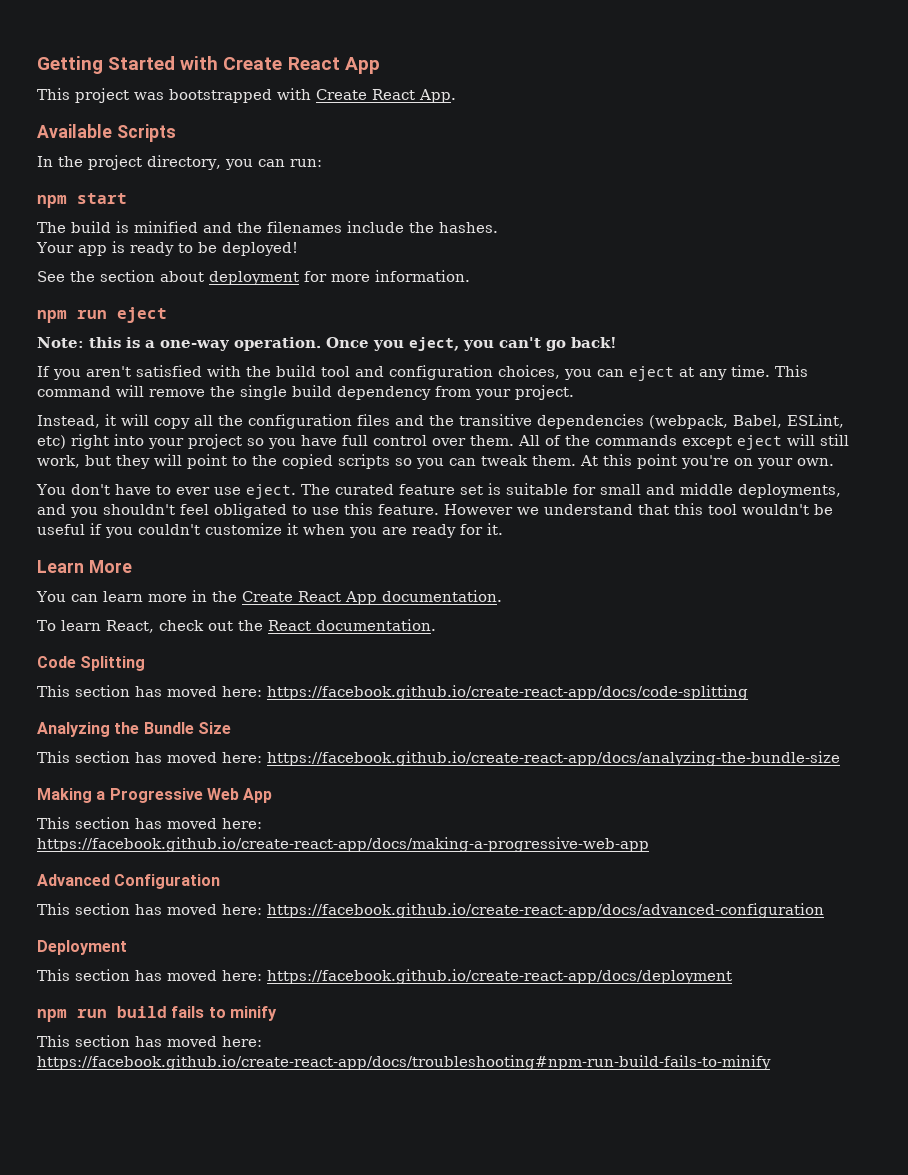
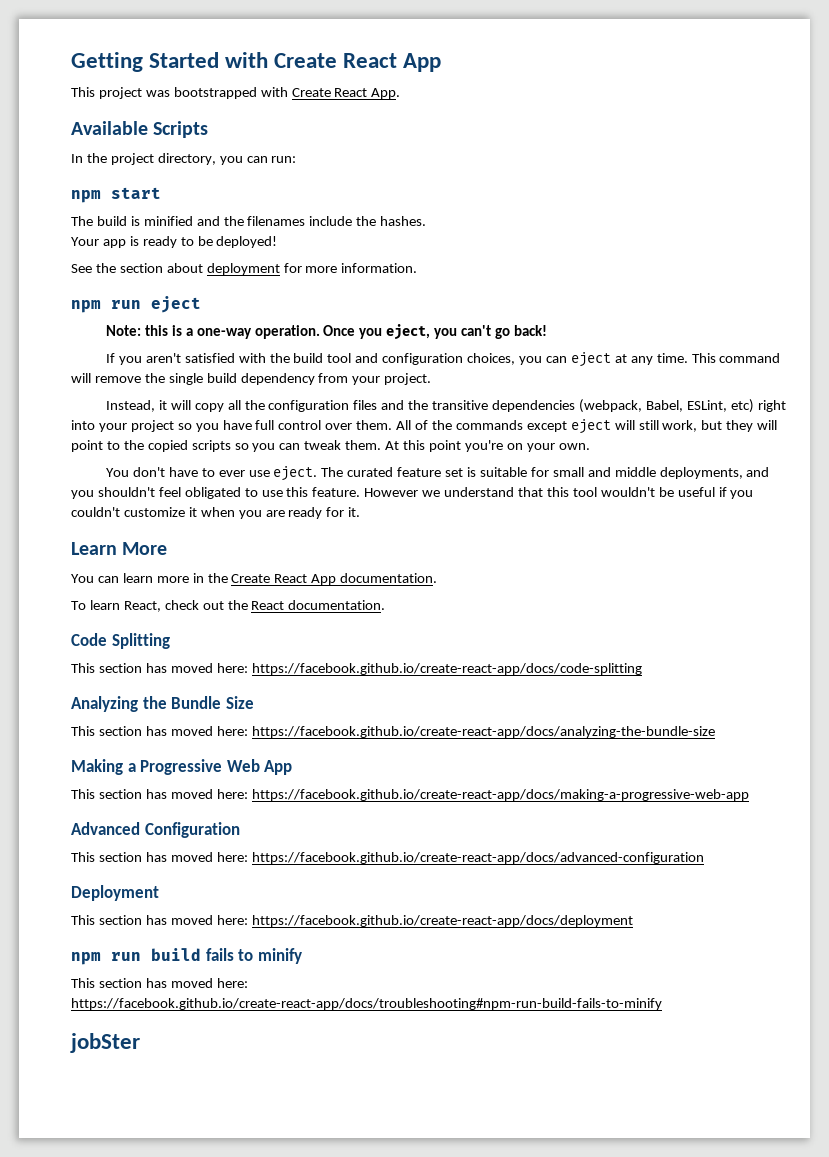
+ jobSter

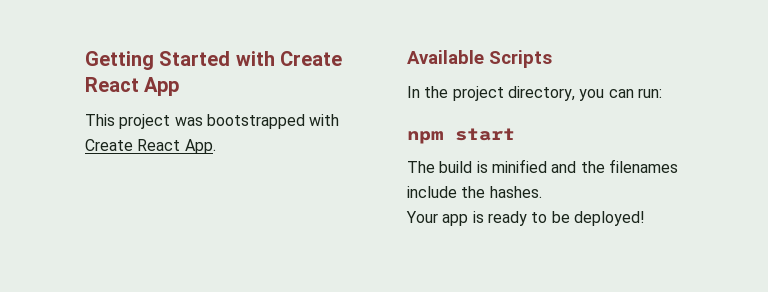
- See the section about deployment for more information.
- npm run eject
- Note: this is a one-way operation. Once you eject, you can't go back!
- If you aren't satisfied with the build tool and configuration choices, you can eject at any time. This command will remove the single build dependency from your project.
- Instead, it will copy all the configuration files and the transitive dependencies (webpack, Babel, ESLint, etc) right into your project so you have full control over them. All of the commands except eject will still work, but they will point to the copied scripts so you can tweak them. At this point you're on your own.
- You don't have to ever use eject. The curated feature set is suitable for small and middle deployments, and you shouldn't feel obligated to use this feature. However we understand that this tool wouldn't be useful if you couldn't customize it when you are ready for it.
- Learn More
- You can learn more in the Create React App documentation.
- To learn React, check out the React documentation.
- Code Splitting
- This section has moved here: https://facebook.github.io/create-react-app/docs/code-splitting
- Analyzing the Bundle Size
- This section has moved here: https://facebook.github.io/create-react-app/docs/analyzing-the-bundle-size
- Making a Progressive Web App
- This section has moved here: https://facebook.github.io/create-react-app/docs/making-a-progressive-web-app
- Advanced Configuration
- This section has moved here: https://facebook.github.io/create-react-app/docs/advanced-configuration
- Deployment
- This section has moved here: https://facebook.github.io/create-react-app/docs/deployment
- npm run build fails to minify
- This section has moved here: https://facebook.github.io/create-react-app/docs/troubleshooting#npm-run-build-fails-to-minify
- jobSter

